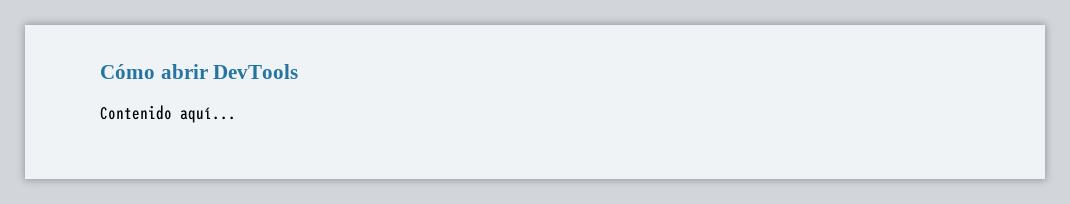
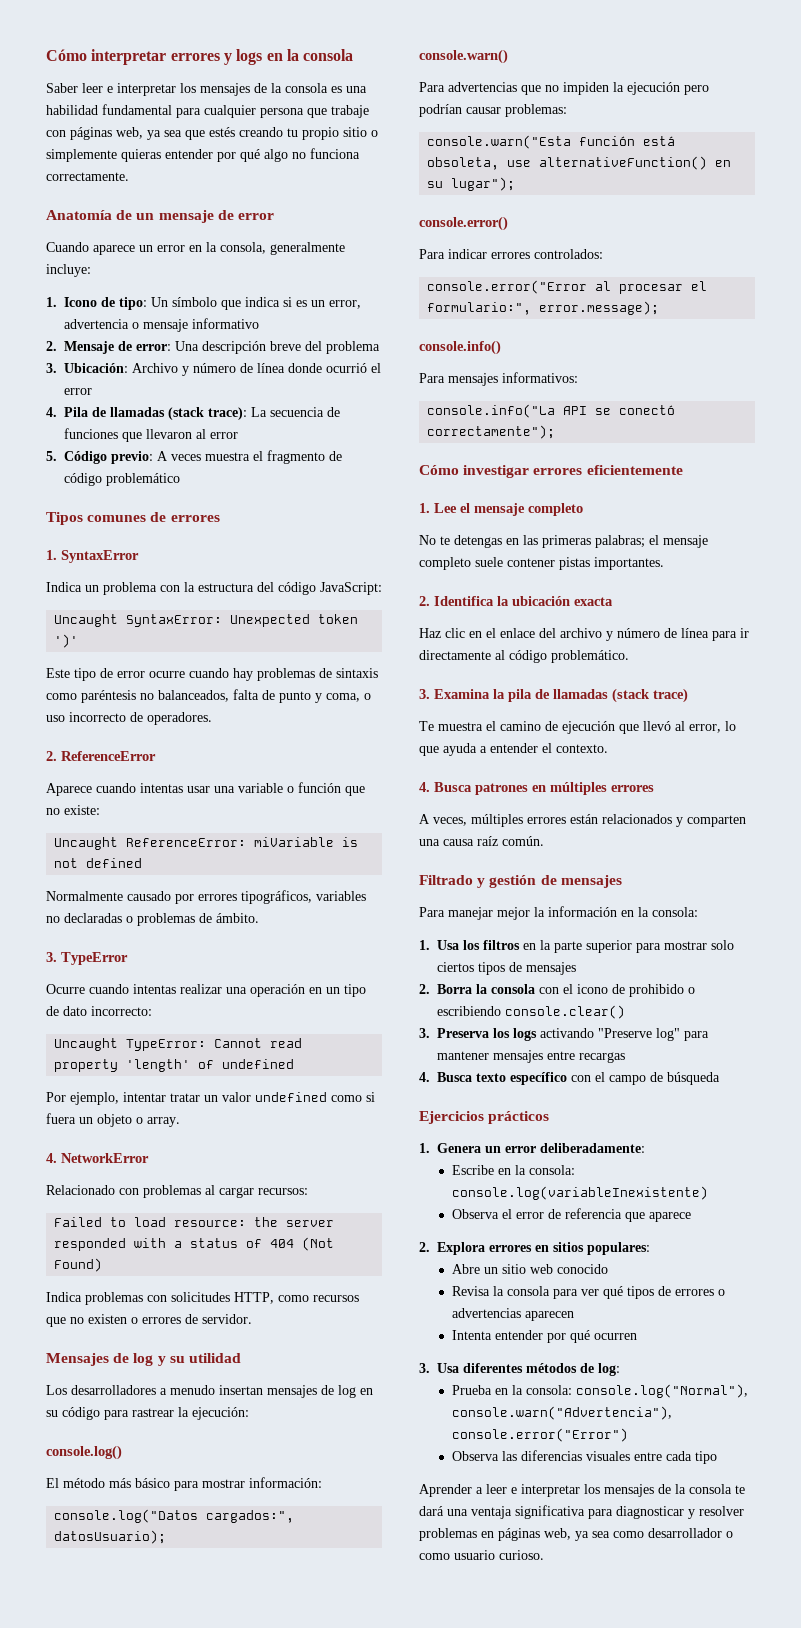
- Cómo abrir DevTools
- Contenido aquí...
+ Cómo interpretar errores y logs en la consola
+ Saber leer e interpretar los mensajes de la consola es una habilidad fundamental para cualquier persona que trabaje con páginas web, ya sea que estés creando tu propio sitio o simplemente quieras entender por qué algo no funciona correctamente.
+ Anatomía de un mensaje de error
+ Cuando aparece un error en la consola, generalmente incluye:
+ 1. Icono de tipo: Un símbolo que indica si es un error, advertencia o mensaje informativo
+ 2. Mensaje de error: Una descripción breve del problema
+ 3. Ubicación: Archivo y número de línea donde ocurrió el error
+ 4. Pila de llamadas (stack trace): La secuencia de funciones que llevaron al error
+ 5. Código previo: A veces muestra el fragmento de código problemático
+ Tipos comunes de errores
+ 1. SyntaxError
+ Indica un problema con la estructura del código JavaScript:
+ Uncaught SyntaxError: Unexpected token ')'
+ Este tipo de error ocurre cuando hay problemas de sintaxis como paréntesis no balanceados, falta de punto y coma, o uso incorrecto de operadores.
+ 2. ReferenceError
+ Aparece cuando intentas usar una variable o función que no existe:
+ Uncaught ReferenceError: miVariable is not defined
+ Normalmente causado por errores tipográficos, variables no declaradas o problemas de ámbito.
+ 3. TypeError
+ Ocurre cuando intentas realizar una operación en un tipo de dato incorrecto:
+ Uncaught TypeError: Cannot read property 'length' of undefined
+ Por ejemplo, intentar tratar un valor undefined como si fuera un objeto o array.
+ 4. NetworkError
+ Relacionado con problemas al cargar recursos:
+ Failed to load resource: the server responded with a status of 404 (Not Found)
+ Indica problemas con solicitudes HTTP, como recursos que no existen o errores de servidor.
+ Mensajes de log y su utilidad
+ Los desarrolladores a menudo insertan mensajes de log en su código para rastrear la ejecución:
+ console.log()
+ El método más básico para mostrar información:
+ console.log("Datos cargados:", datosUsuario);
+ console.warn()
+ Para advertencias que no impiden la ejecución pero podrían causar problemas:
+ console.warn("Esta función está obsoleta, use alternativeFunction() en su lugar");
+ console.error()
+ Para indicar errores controlados:
+ console.error("Error al procesar el formulario:", error.message);
+ console.info()
+ Para mensajes informativos:
+ console.info("La API se conectó correctamente");
+ Cómo investigar errores eficientemente
+ 1. Lee el mensaje completo
+ No te detengas en las primeras palabras; el mensaje completo suele contener pistas importantes.
+ 2. Identifica la ubicación exacta
+ Haz clic en el enlace del archivo y número de línea para ir directamente al código problemático.
+ 3. Examina la pila de llamadas (stack trace)
+ Te muestra el camino de ejecución que llevó al error, lo que ayuda a entender el contexto.
+ 4. Busca patrones en múltiples errores
+ A veces, múltiples errores están relacionados y comparten una causa raíz común.
+ Filtrado y gestión de mensajes
+ Para manejar mejor la información en la consola:
+ 1. Usa los filtros en la parte superior para mostrar solo ciertos tipos de mensajes
+ 2. Borra la consola con el icono de prohibido o escribiendo console.clear()
+ 3. Preserva los logs activando "Preserve log" para mantener mensajes entre recargas
+ 4. Busca texto específico con el campo de búsqueda
+ Ejercicios prácticos
+ 1. Genera un error deliberadamente:
+ Escribe en la consola: console.log(variableInexistente)
+ Observa el error de referencia que aparece
+ 2. Explora errores en sitios populares:
+ Abre un sitio web conocido
+ Revisa la consola para ver qué tipos de errores o advertencias aparecen
+ Intenta entender por qué ocurren
+ 3. Usa diferentes métodos de log:
+ Prueba en la consola: console.log("Normal"), console.warn("Advertencia"), console.error("Error")
+ Observa las diferencias visuales entre cada tipo
+ Aprender a leer e interpretar los mensajes de la consola te dará una ventaja significativa para diagnosticar y resolver problemas en páginas web, ya sea como desarrollador o como usuario curioso.

